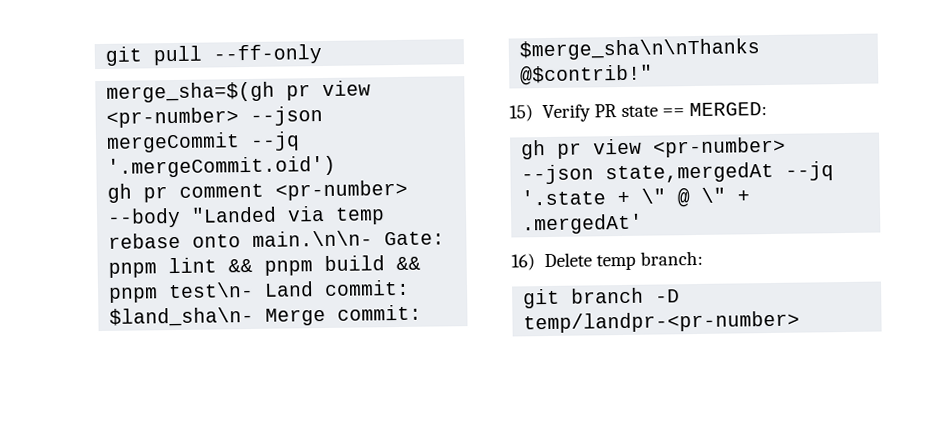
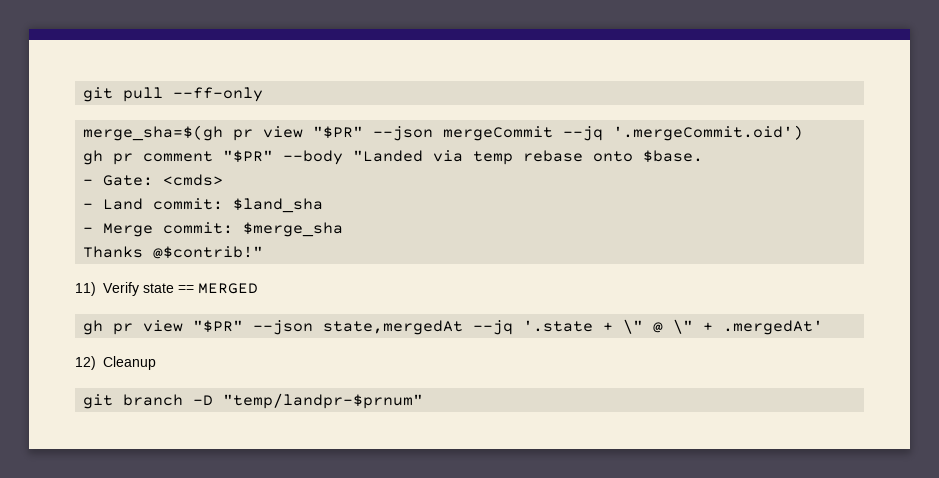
- merge_sha=$(gh pr view <pr-number> --json mergeCommit --jq '.mergeCommit.oid')
+ merge_sha=$(gh pr view "$PR" --json mergeCommit --jq '.mergeCommit.oid')
- gh pr comment <pr-number> --body "Landed via temp rebase onto main.\n\n- Gate: pnpm lint && pnpm build && pnpm test\n- Land commit: $land_sha\n- Merge commit: $merge_sha\n\nThanks @$contrib!"
- 15) Verify PR state == MERGED:
+ gh pr comment "$PR" --body "Landed via temp rebase onto $base.
+ - Gate: <cmds>
+ - Land commit: $land_sha
+ - Merge commit: $merge_sha
+ Thanks @$contrib!"
+ 11) Verify state == MERGED
- gh pr view <pr-number> --json state,mergedAt --jq '.state + \" @ \" + .mergedAt'
+ gh pr view "$PR" --json state,mergedAt --jq '.state + \" @ \" + .mergedAt'
- 16) Delete temp branch:
+ 12) Cleanup
- git branch -D temp/landpr-<pr-number>
+ git branch -D "temp/landpr-$prnum"

